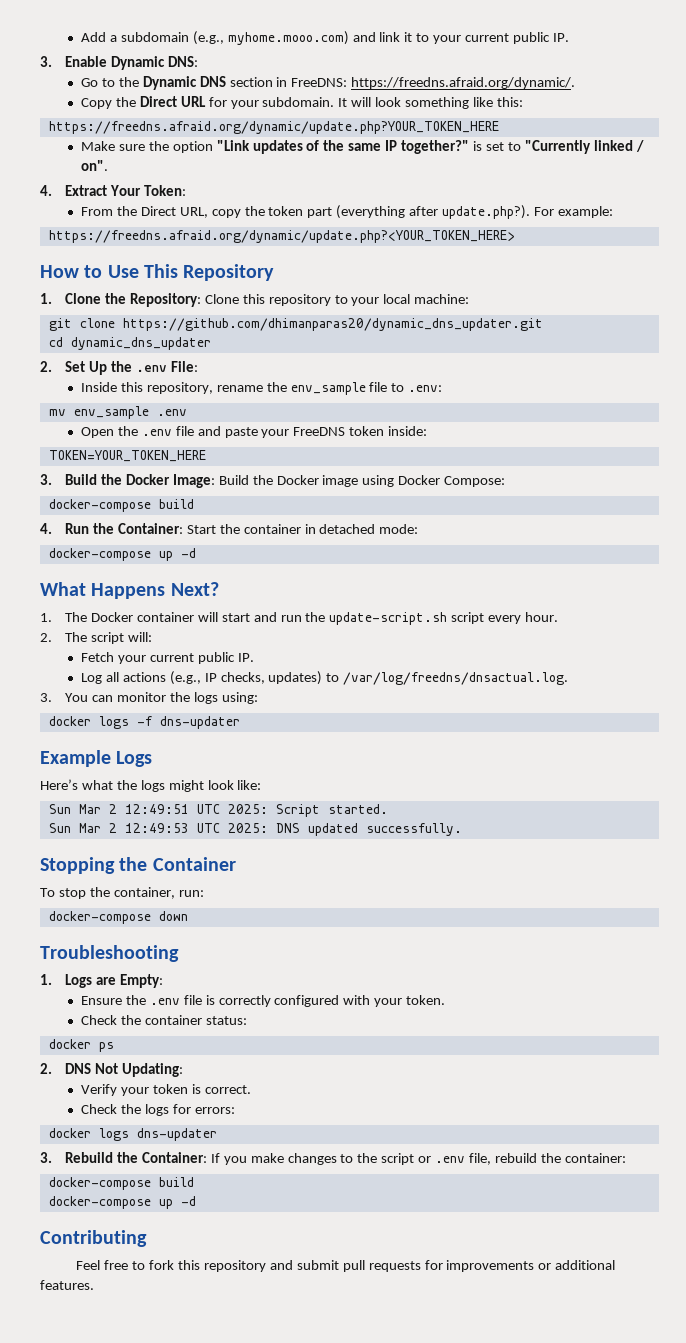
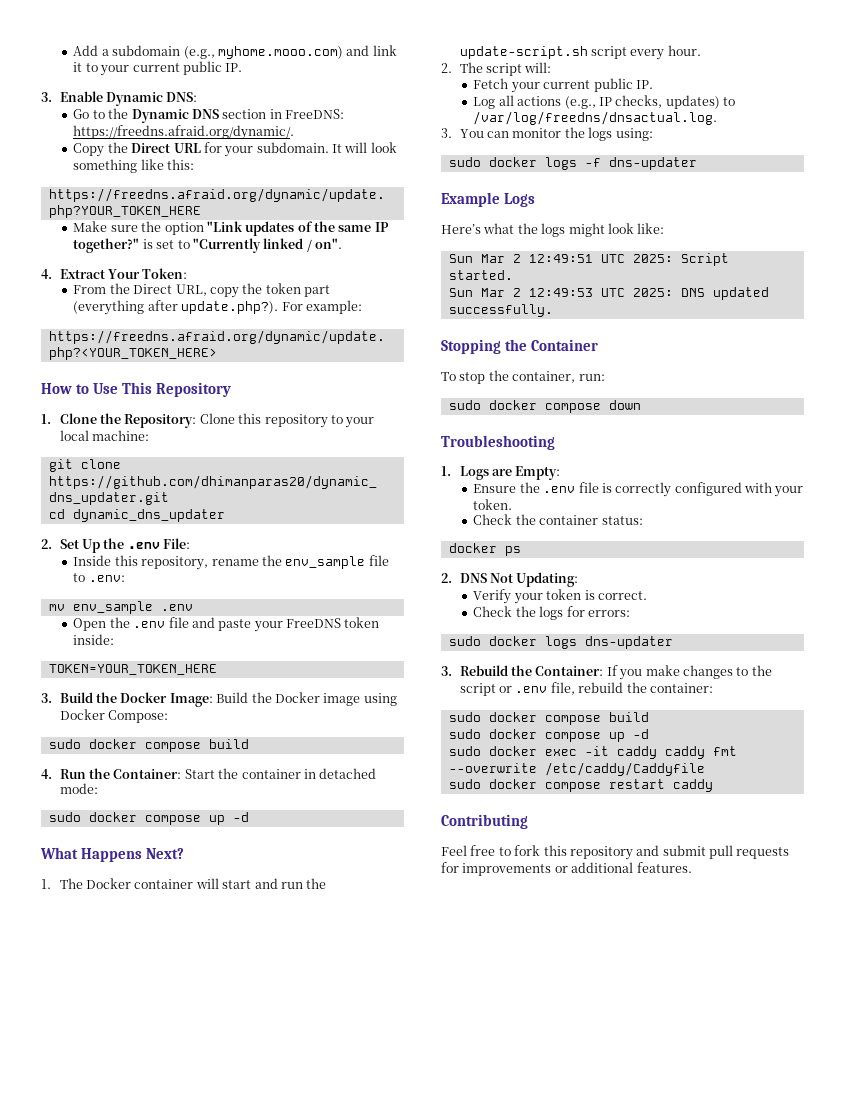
  3. Build the Docker Image: Build the Docker image using Docker Compose:
- docker-compose build
+ sudo docker compose build
  4. Run the Container: Start the container in detached mode:
- docker-compose up -d
+ sudo docker compose up -d
- docker logs -f dns-updater
+ sudo docker logs -f dns-updater
- docker-compose down
+ sudo docker compose down
- docker logs dns-updater
+ sudo docker logs dns-updater
  3. Rebuild the Container: If you make changes to the script or .env file, rebuild the container:
- docker-compose build
- docker-compose up -d
+ sudo docker compose build
+ sudo docker compose up -d
+ sudo docker exec -it caddy caddy fmt --overwrite /etc/caddy/Caddyfile
+ sudo docker compose restart caddy

